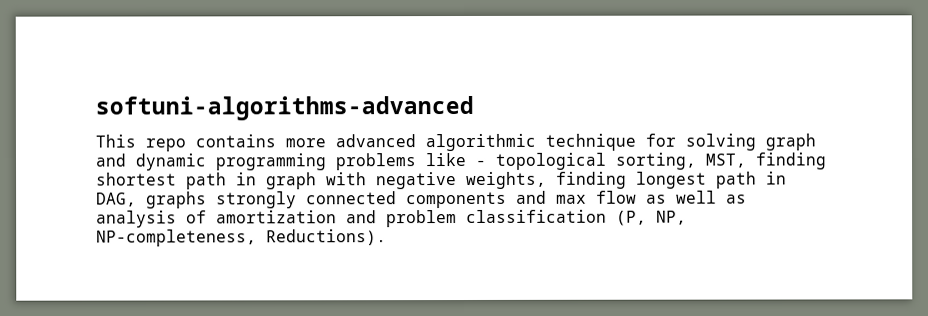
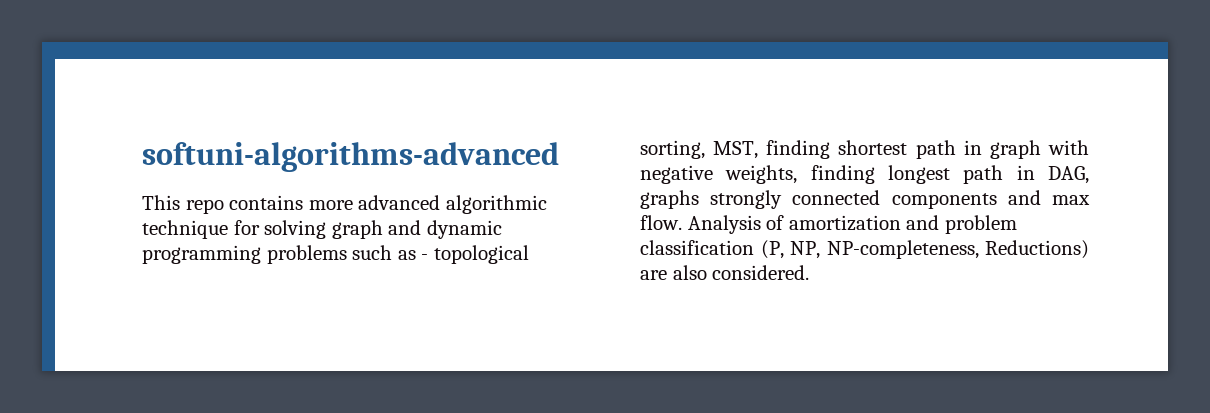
- This repo contains more advanced algorithmic technique for solving graph and dynamic programming problems like - topological sorting, MST, finding shortest path in graph with negative weights, finding longest path in DAG, graphs strongly connected components and max flow as well as analysis of amortization and problem classification (P, NP, NP-completeness, Reductions).
+ This repo contains more advanced algorithmic technique for solving graph and dynamic programming problems such as - topological sorting, MST, finding shortest path in graph with negative weights, finding longest path in DAG, graphs strongly connected components and max flow. Analysis of amortization and problem classification (P, NP, NP-completeness, Reductions) are also considered.

